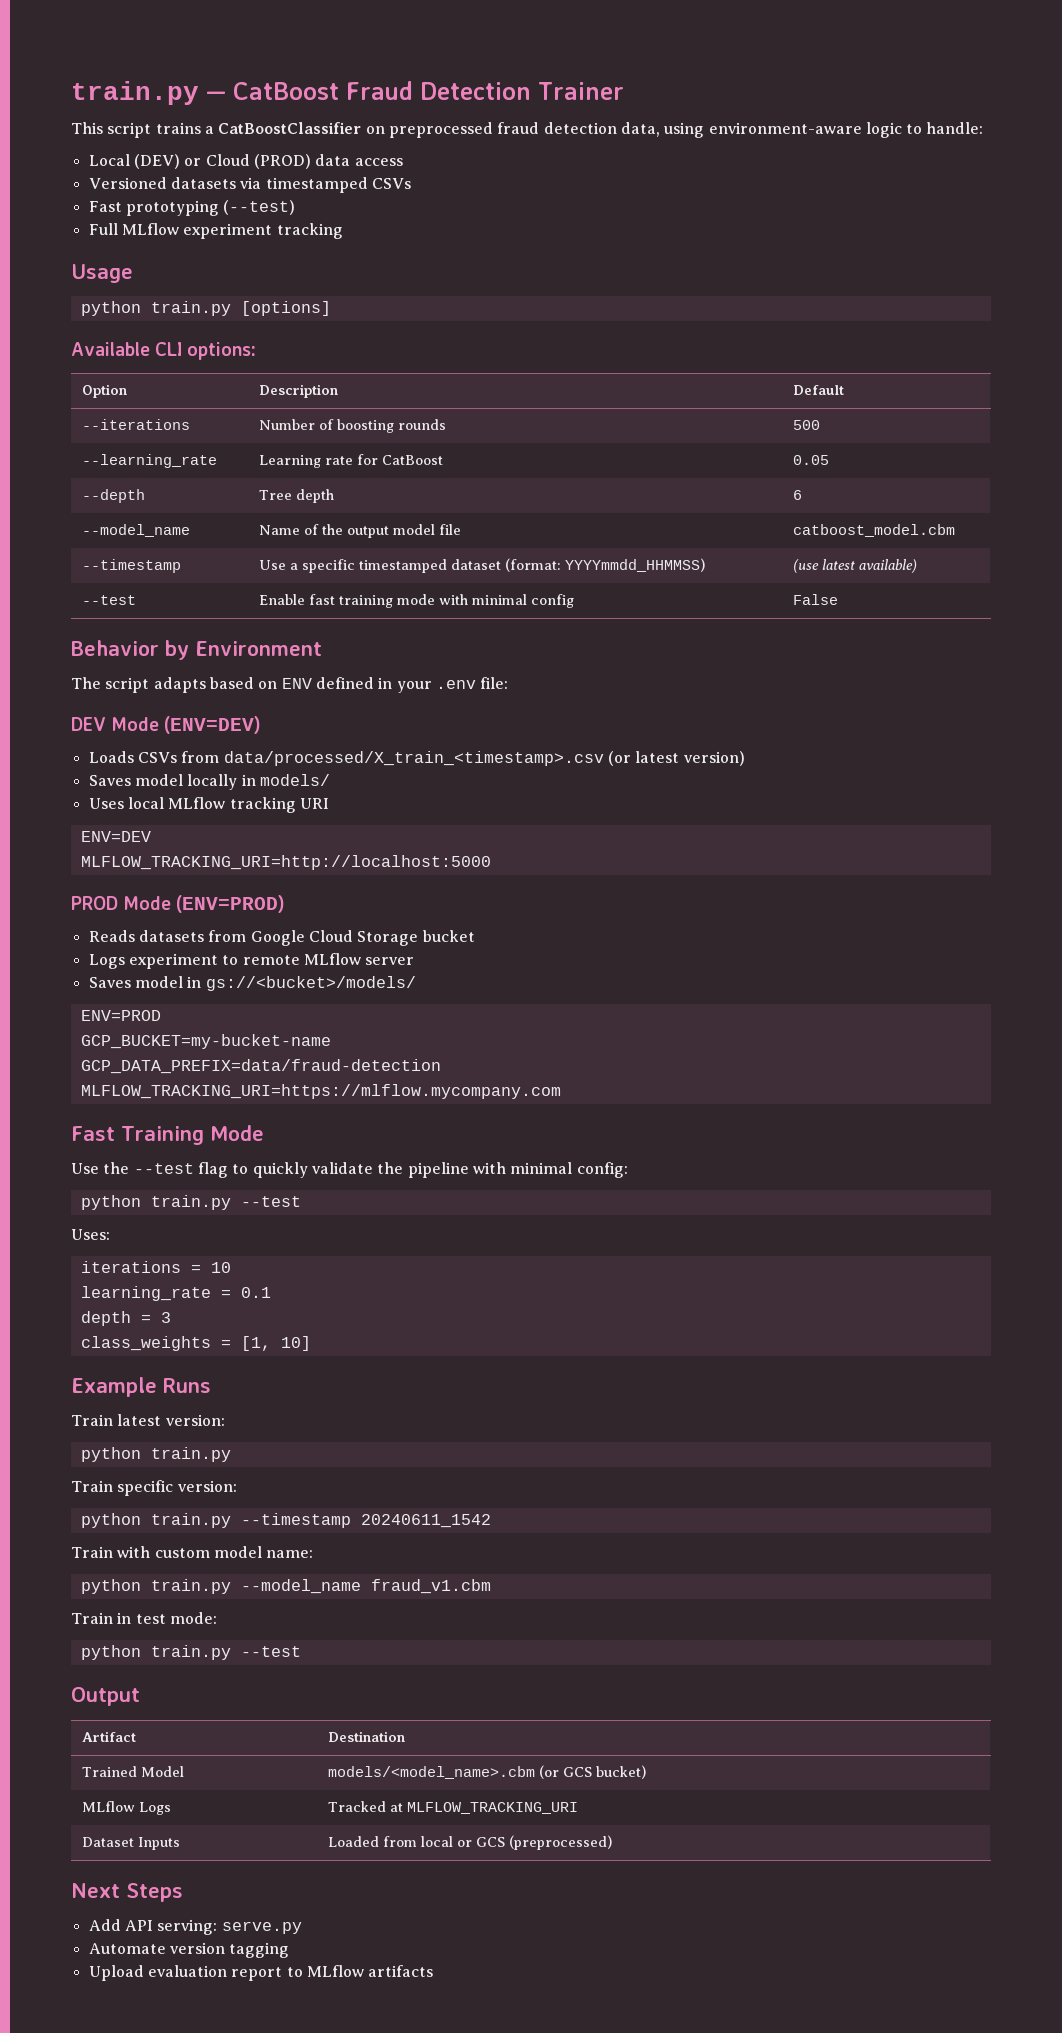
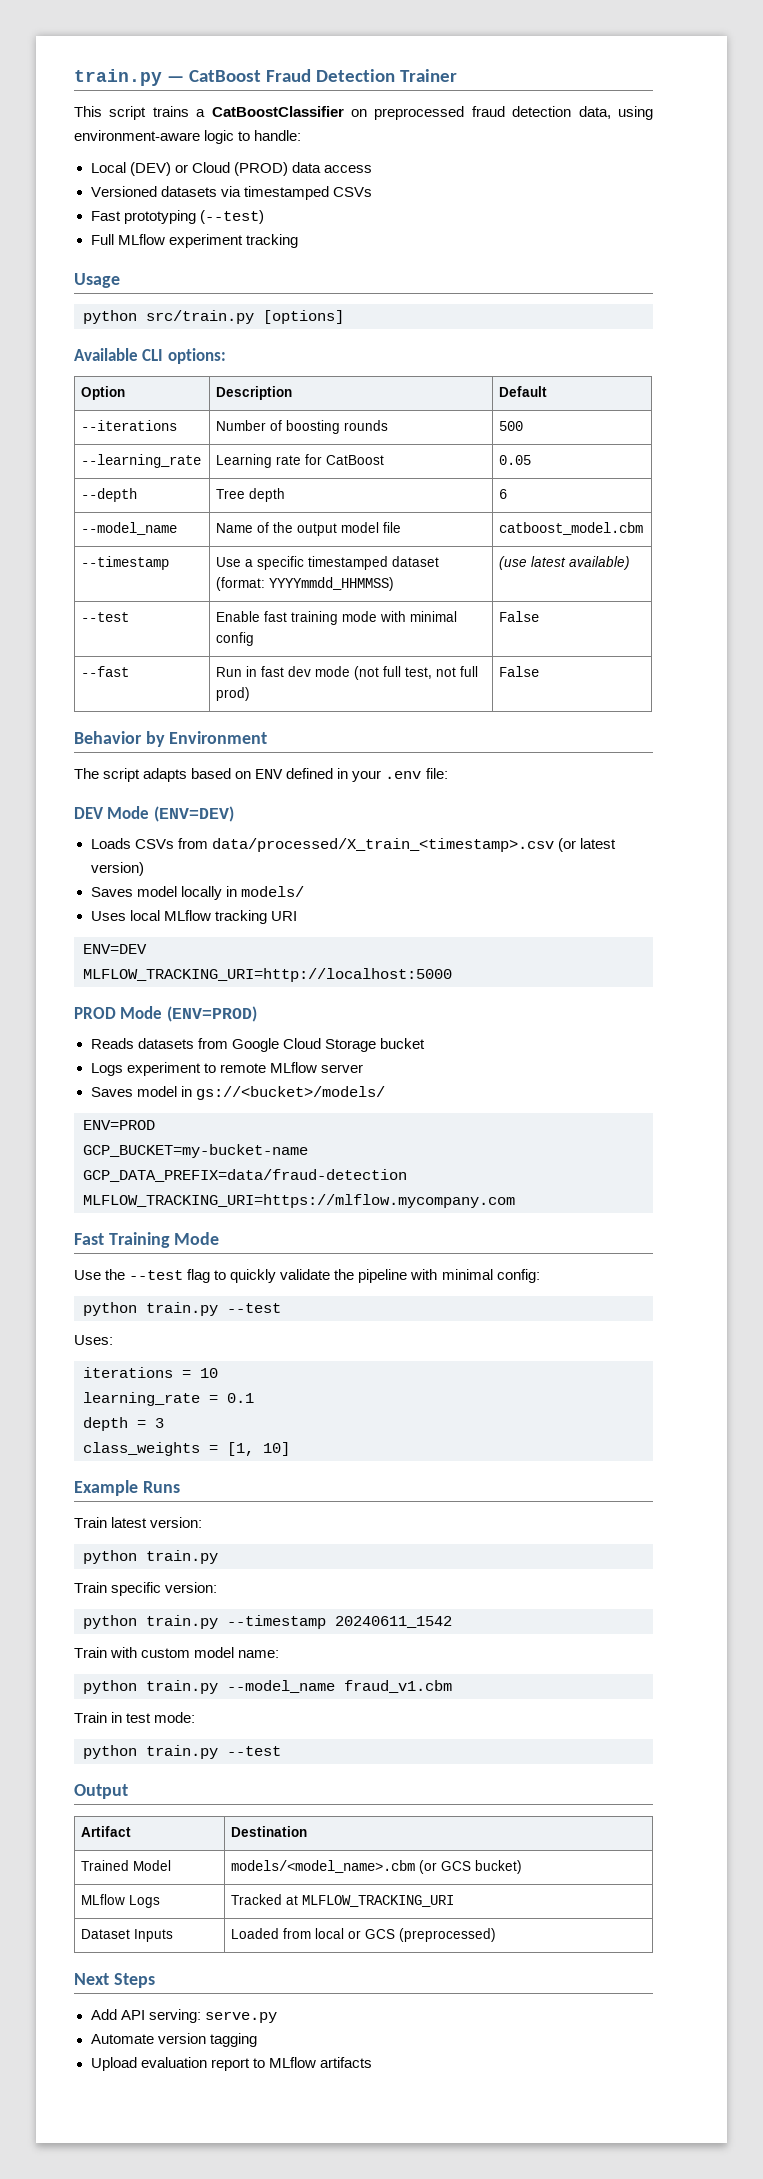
- python train.py [options]
+ python src/train.py [options]
+ --fast | Run in fast dev mode (not full test, not full prod) | False

